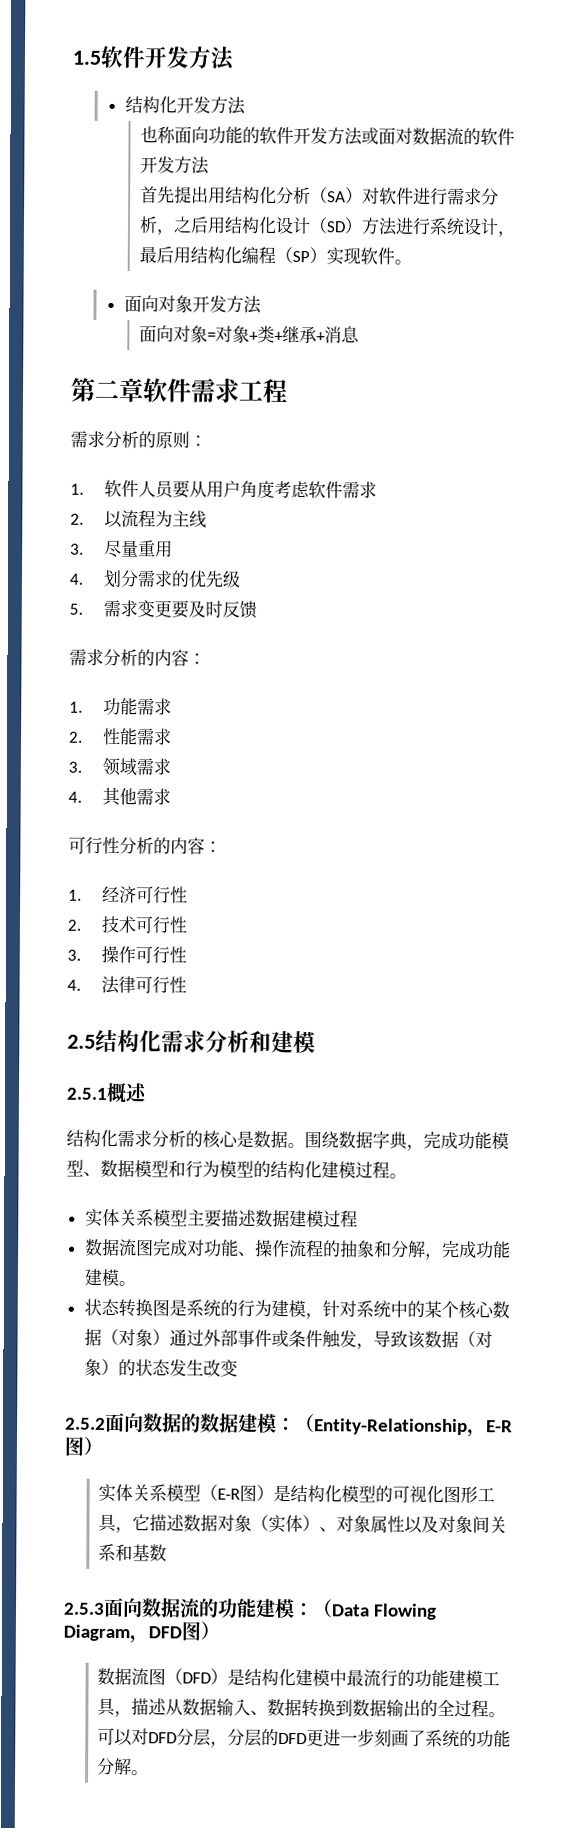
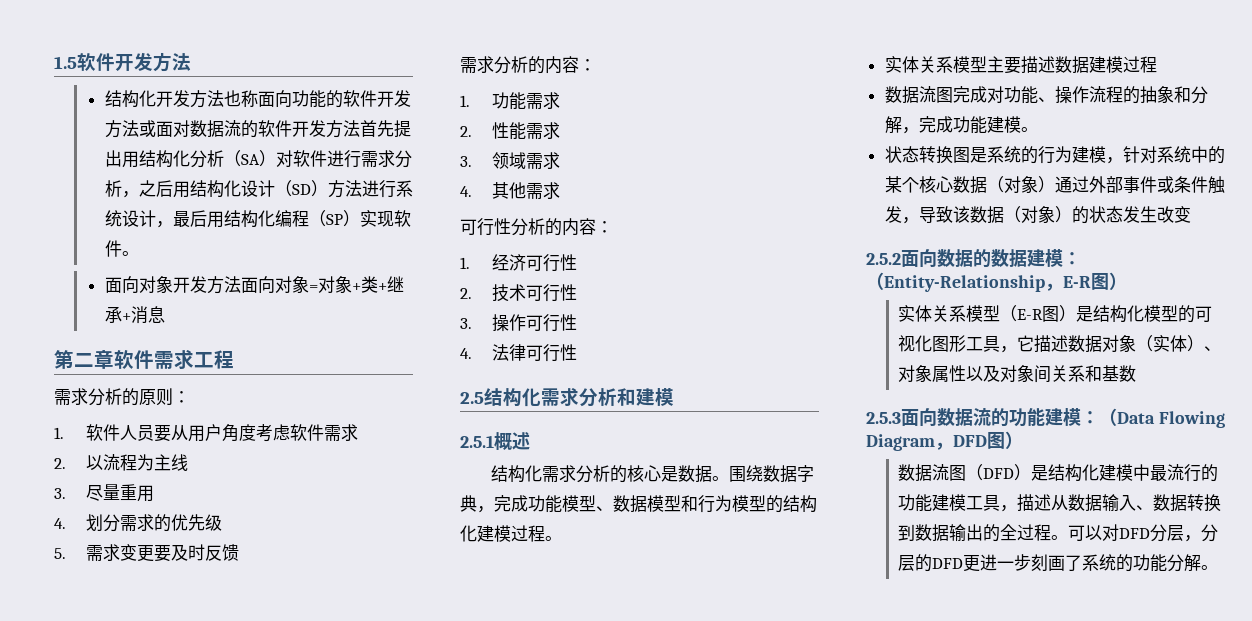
- 结构化开发方法
- 也称面向功能的软件开发方法或面对数据流的软件开发方法
- 首先提出用结构化分析（SA）对软件进行需求分析，之后用结构化设计（SD）方法进行系统设计，最后用结构化编程（SP）实现软件。
+ 结构化开发方法也称面向功能的软件开发方法或面对数据流的软件开发方法首先提出用结构化分析（SA）对软件进行需求分析，之后用结构化设计（SD）方法进行系统设计，最后用结构化编程（SP）实现软件。
- 面向对象开发方法
- 面向对象=对象+类+继承+消息
+ 面向对象开发方法面向对象=对象+类+继承+消息

